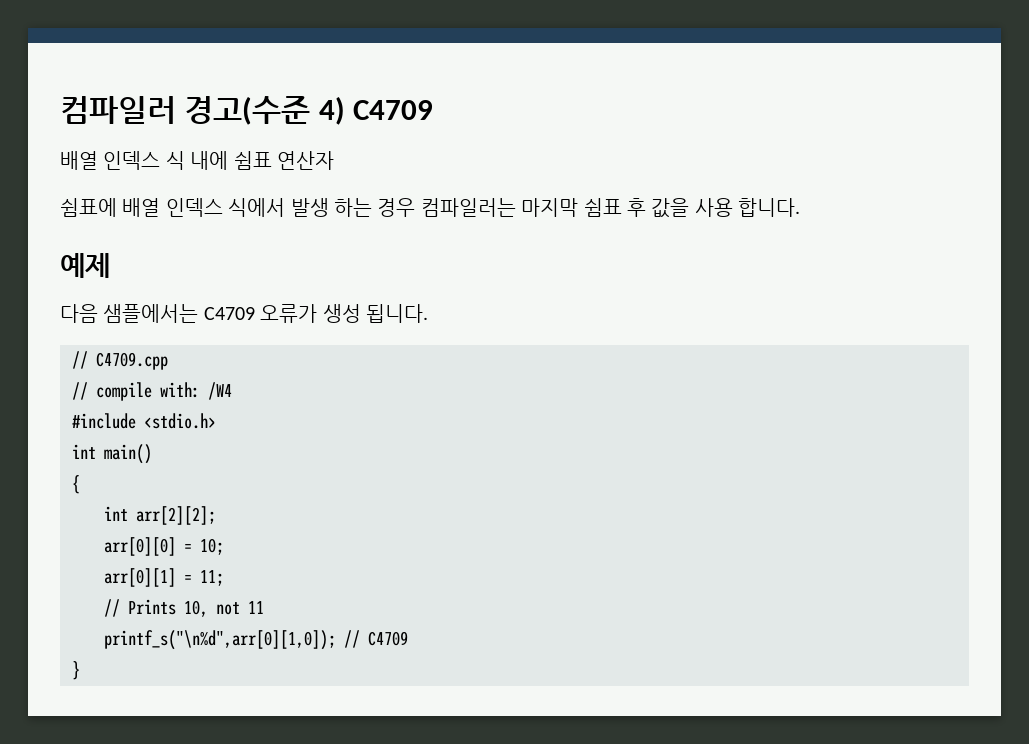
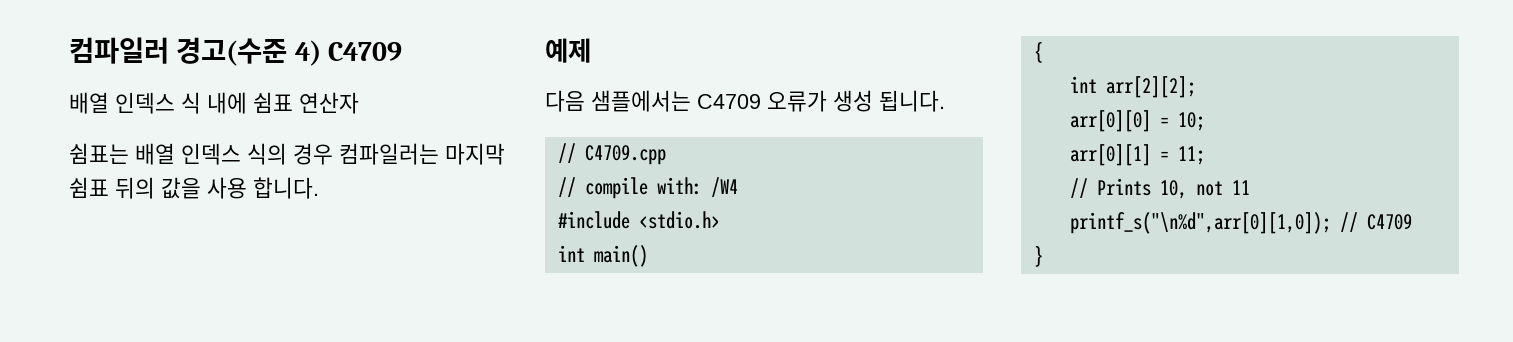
- 쉼표에 배열 인덱스 식에서 발생 하는 경우 컴파일러는 마지막 쉼표 후 값을 사용 합니다.
+ 쉼표는 배열 인덱스 식의 경우 컴파일러는 마지막 쉼표 뒤의 값을 사용 합니다.

